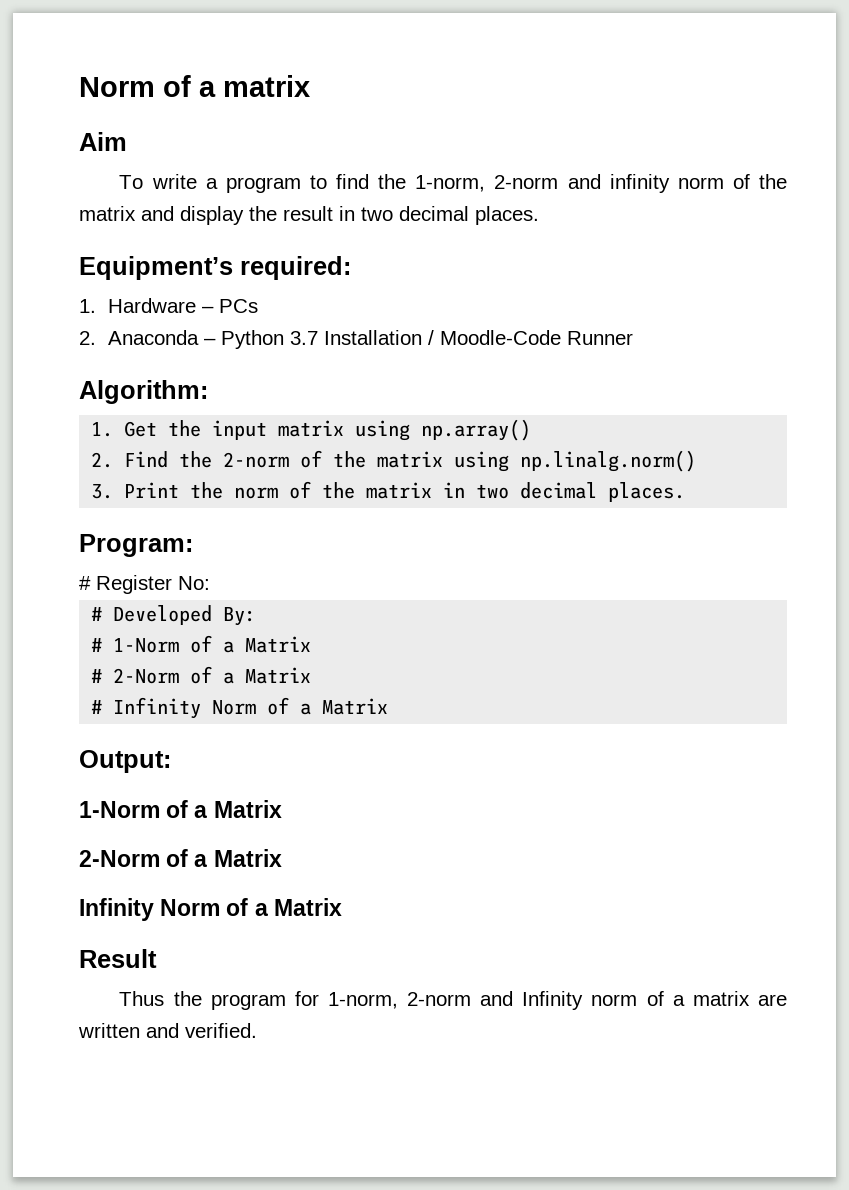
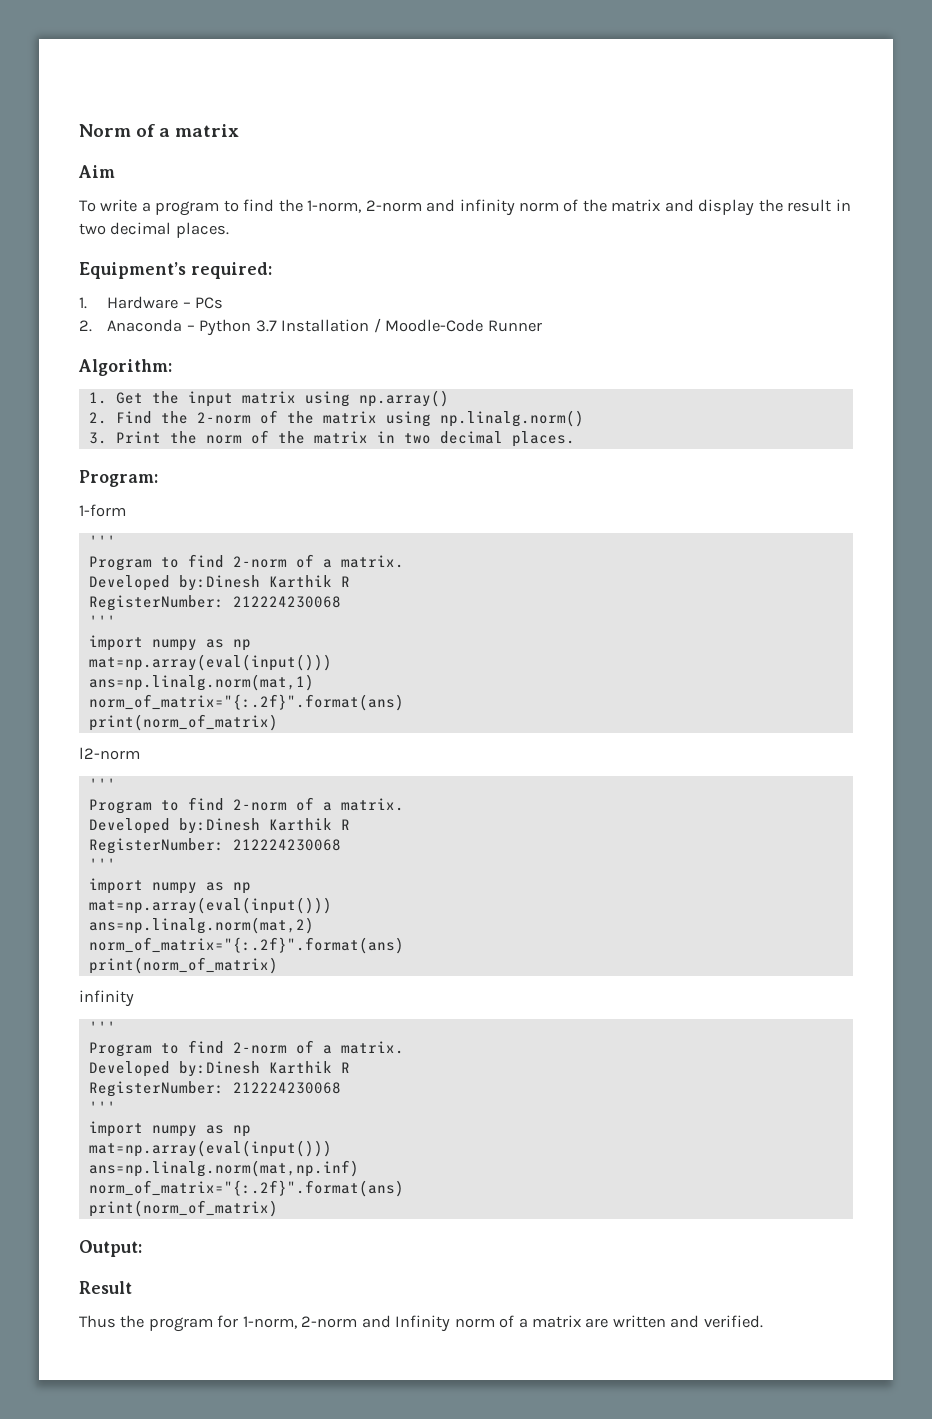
- # Register No:
- # Developed By:
- # 1-Norm of a Matrix
- # 2-Norm of a Matrix
- # Infinity Norm of a Matrix
+ 1-form
+ '''
+ Program to find 2-norm of a matrix.
+ Developed by:Dinesh Karthik R
+ RegisterNumber: 212224230068
+ '''
+ import numpy as np
+ mat=np.array(eval(input()))
+ ans=np.linalg.norm(mat,1)
+ norm_of_matrix="{:.2f}".format(ans)
+ print(norm_of_matrix)
+ l2-norm
+ '''
+ Program to find 2-norm of a matrix.
+ Developed by:Dinesh Karthik R
+ RegisterNumber: 212224230068
+ '''
+ import numpy as np
+ mat=np.array(eval(input()))
+ ans=np.linalg.norm(mat,2)
+ norm_of_matrix="{:.2f}".format(ans)
+ print(norm_of_matrix)
+ infinity
+ '''
+ Program to find 2-norm of a matrix.
+ Developed by:Dinesh Karthik R
+ RegisterNumber: 212224230068
+ '''
+ import numpy as np
+ mat=np.array(eval(input()))
+ ans=np.linalg.norm(mat,np.inf)
+ norm_of_matrix="{:.2f}".format(ans)
+ print(norm_of_matrix)
  Output:
- 1-Norm of a Matrix
- 2-Norm of a Matrix
- Infinity Norm of a Matrix

